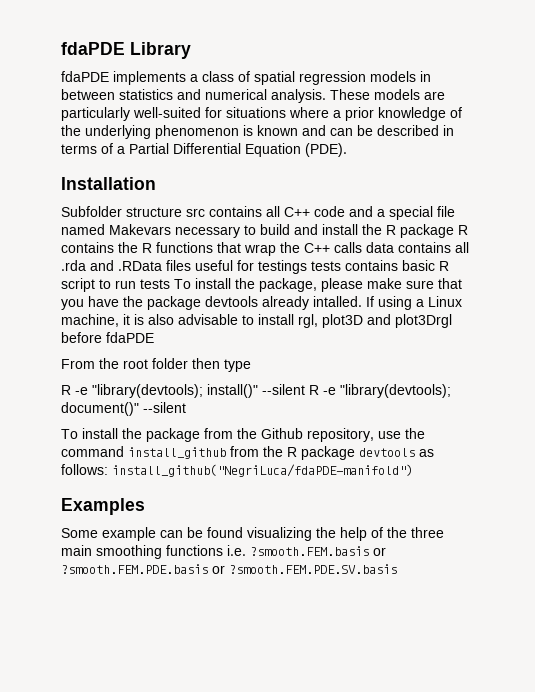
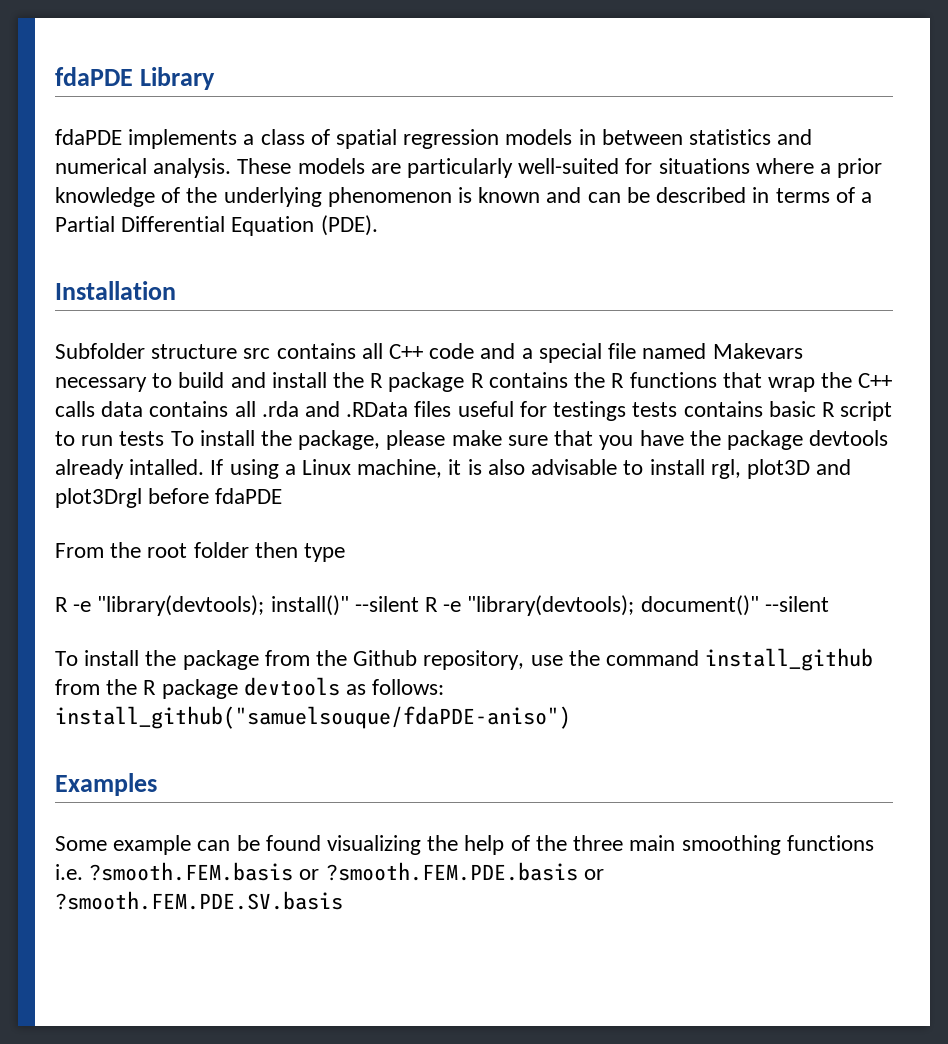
- To install the package from the Github repository, use the command install_github from the R package devtools as follows: install_github("NegriLuca/fdaPDE-manifold")
+ To install the package from the Github repository, use the command install_github from the R package devtools as follows: install_github("samuelsouque/fdaPDE-aniso")

